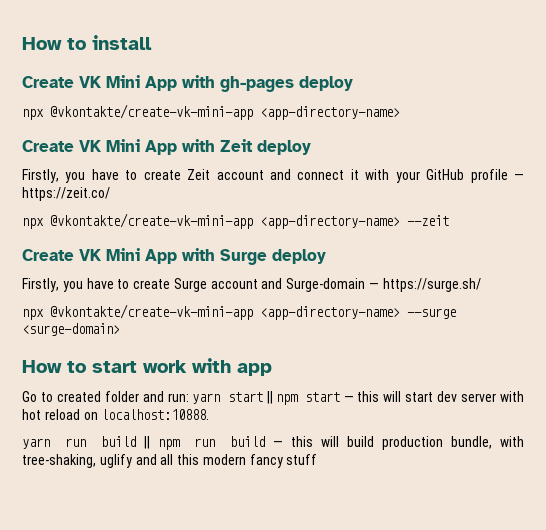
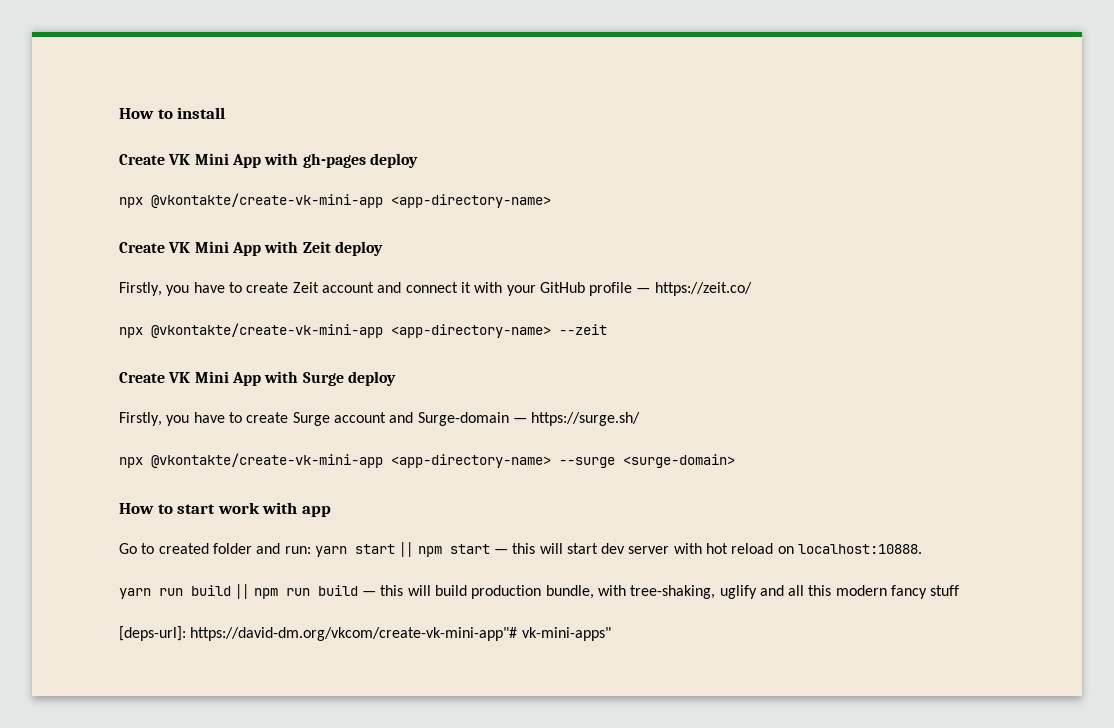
+ [deps-url]: https://david-dm.org/vkcom/create-vk-mini-app"# vk-mini-apps"

